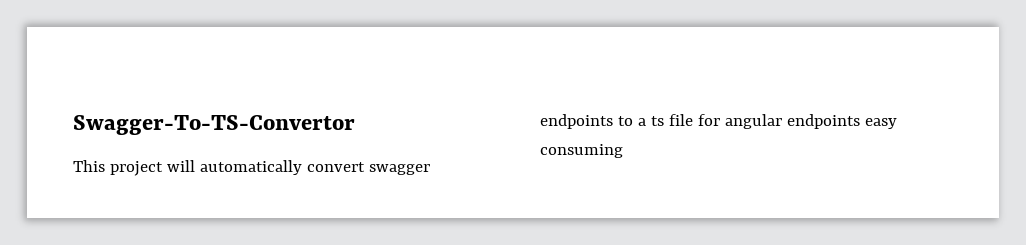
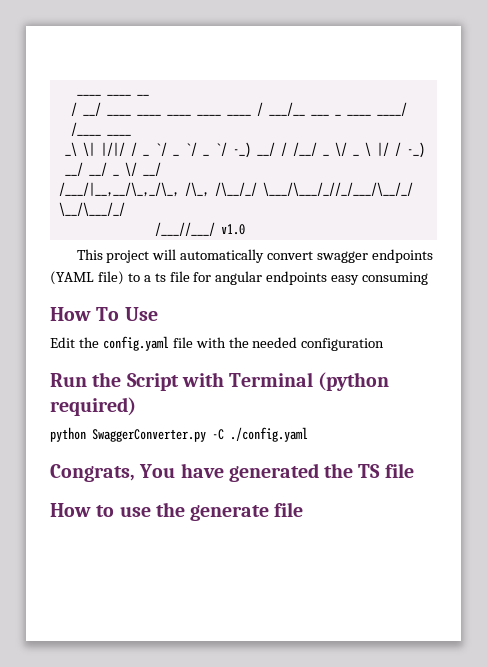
- Swagger-To-TS-Convertor
+ ____ ____ __
+ / __/ ____ ____ ____ ____ ____ / ___/__ ___ _ ____ ____/ /____ ____
+ _\ \| |/|/ / _ `/ _ `/ _ `/ -_) __/ / /__/ _ \/ _ \ |/ / -_) __/ __/ _ \/ __/
+ /___/|__,__/\_,_/\_, /\_, /\__/_/ \___/\___/_//_/___/\__/_/ \__/\___/_/
+ /___//___/ v1.0
- This project will automatically convert swagger endpoints to a ts file for angular endpoints easy consuming
+ This project will automatically convert swagger endpoints (YAML file) to a ts file for angular endpoints easy consuming
+ How To Use
+ Edit the config.yaml file with the needed configuration
+ Run the Script with Terminal (python required)
+ python SwaggerConverter.py -C ./config.yaml
+ Congrats, You have generated the TS file
+ How to use the generate file

